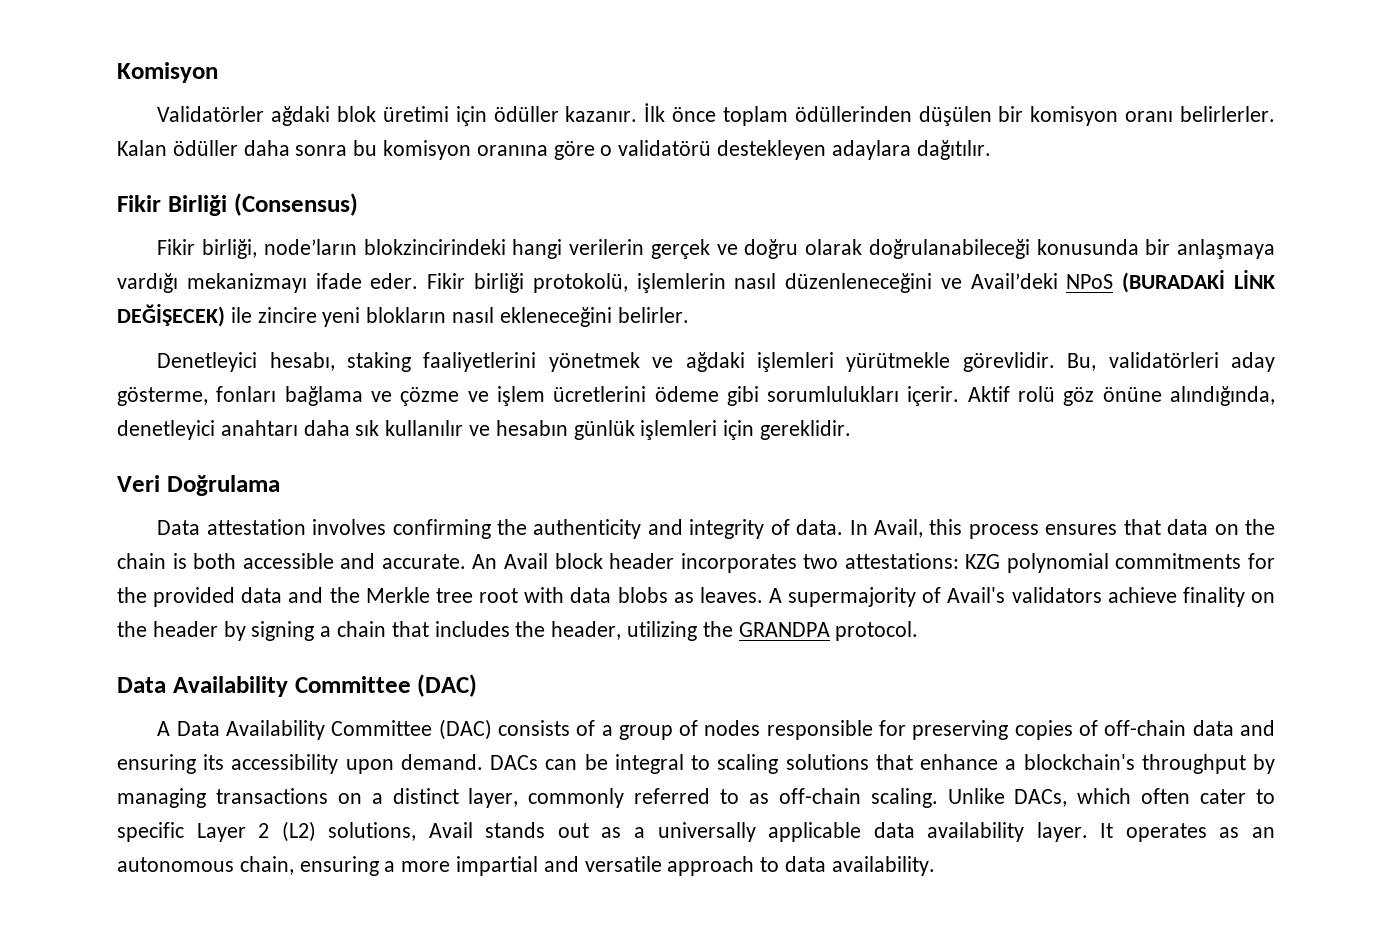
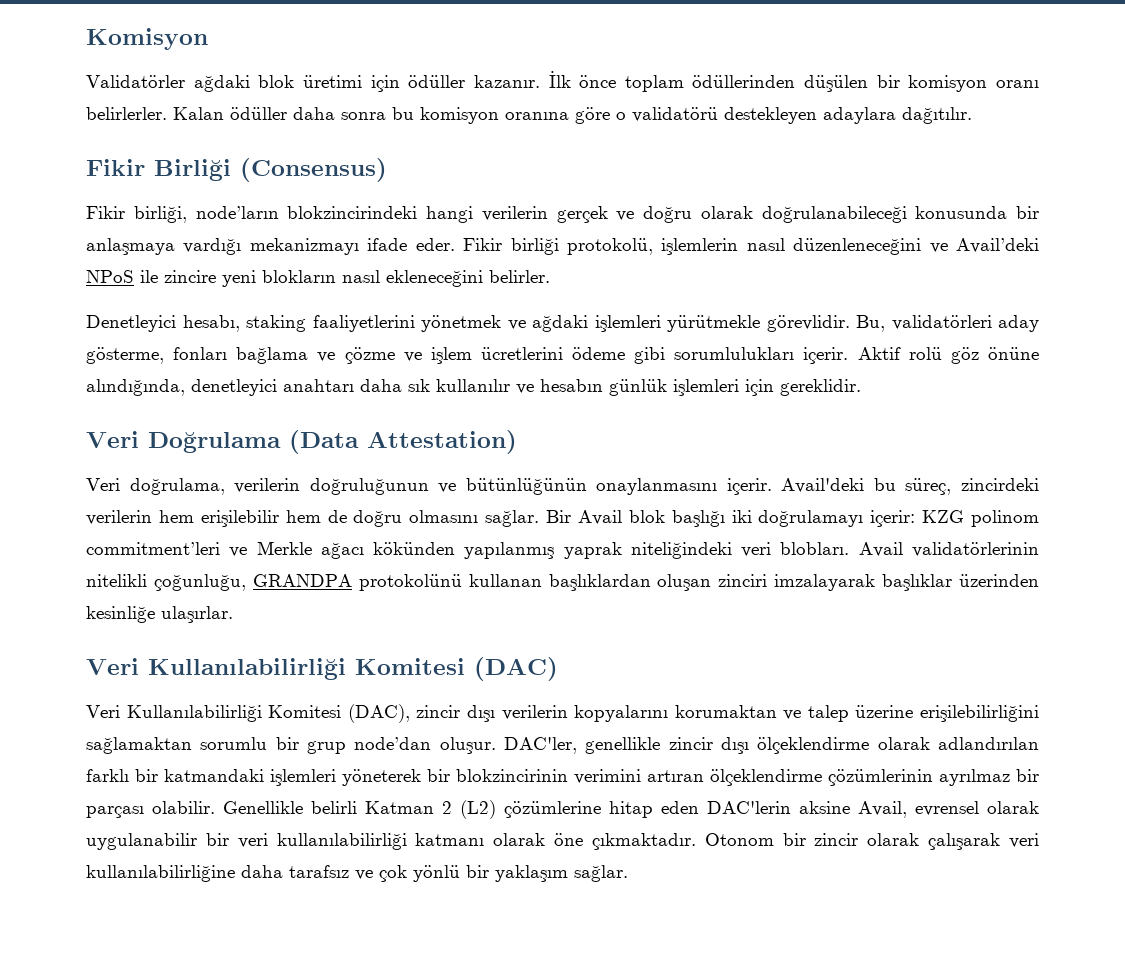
- Fikir birliği protokolü, işlemlerin nasıl düzenleneceğini ve Avail’deki NPoS (BURADAKİ LİNK DEĞİŞECEK) ile zincire yeni blokların nasıl ekleneceğini belirler.
+ Fikir birliği protokolü, işlemlerin nasıl düzenleneceğini ve Avail’deki NPoS ile zincire yeni blokların nasıl ekleneceğini belirler.
- Veri Doğrulama
- Data attestation involves confirming the authenticity and integrity of data. In Avail, this process ensures that data on the chain is both accessible and accurate. An Avail block header incorporates two attestations: KZG polynomial commitments for the provided data and the Merkle tree root with data blobs as leaves. A supermajority of Avail's validators achieve finality on the header by signing a chain that includes the header, utilizing the GRANDPA protocol.
- Data Availability Committee (DAC)
- A Data Availability Committee (DAC) consists of a group of nodes responsible for preserving copies of off-chain data and ensuring its accessibility upon demand. DACs can be integral to scaling solutions that enhance a blockchain's throughput by managing transactions on a distinct layer, commonly referred to as off-chain scaling. Unlike DACs, which often cater to specific Layer 2 (L2) solutions, Avail stands out as a universally applicable data availability layer. It operates as an autonomous chain, ensuring a more impartial and versatile approach to data availability.
+ Veri Doğrulama (Data Attestation)
+ Veri doğrulama, verilerin doğruluğunun ve bütünlüğünün onaylanmasını içerir. Avail'deki bu süreç, zincirdeki verilerin hem erişilebilir hem de doğru olmasını sağlar. Bir Avail blok başlığı iki doğrulamayı içerir: KZG polinom commitment’leri ve Merkle ağacı kökünden yapılanmış yaprak niteliğindeki veri blobları. Avail validatörlerinin nitelikli çoğunluğu, GRANDPA protokolünü kullanan başlıklardan oluşan zinciri imzalayarak başlıklar üzerinden kesinliğe ulaşırlar.
+ Veri Kullanılabilirliği Komitesi (DAC)
+ Veri Kullanılabilirliği Komitesi (DAC), zincir dışı verilerin kopyalarını korumaktan ve talep üzerine erişilebilirliğini sağlamaktan sorumlu bir grup node’dan oluşur. DAC'ler, genellikle zincir dışı ölçeklendirme olarak adlandırılan farklı bir katmandaki işlemleri yöneterek bir blokzincirinin verimini artıran ölçeklendirme çözümlerinin ayrılmaz bir parçası olabilir. Genellikle belirli Katman 2 (L2) çözümlerine hitap eden DAC'lerin aksine Avail, evrensel olarak uygulanabilir bir veri kullanılabilirliği katmanı olarak öne çıkmaktadır. Otonom bir zincir olarak çalışarak veri kullanılabilirliğine daha tarafsız ve çok yönlü bir yaklaşım sağlar.

